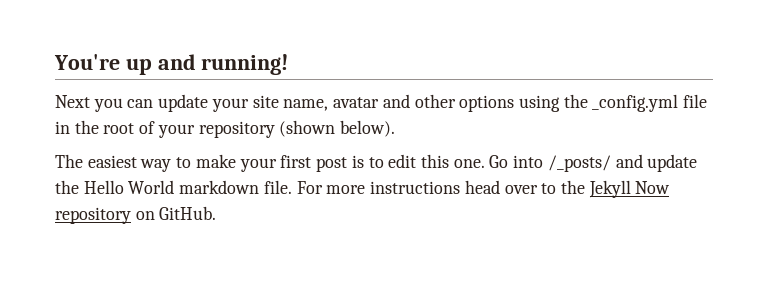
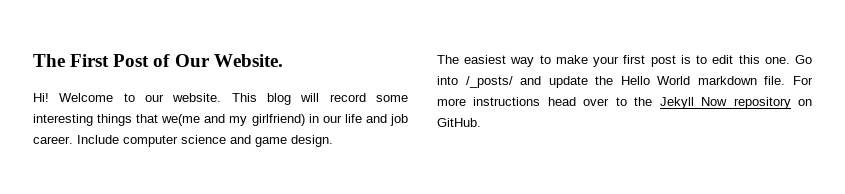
- You're up and running!
- Next you can update your site name, avatar and other options using the _config.yml file in the root of your repository (shown below).
+ The First Post of Our Website.
+ Hi! Welcome to our website. This blog will record some interesting things that we(me and my girlfriend) in our life and job career. Include computer science and game design.

